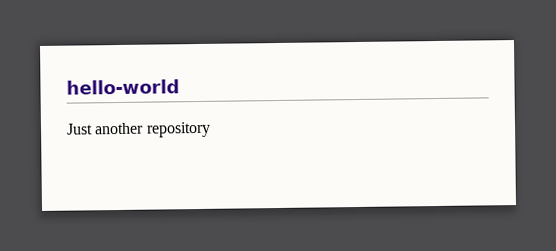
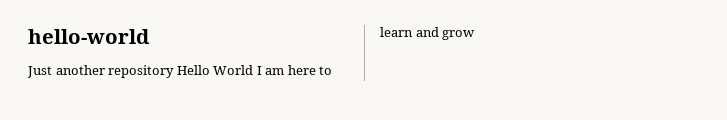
- Just another repository
+ Just another repository Hello World I am here to learn and grow

